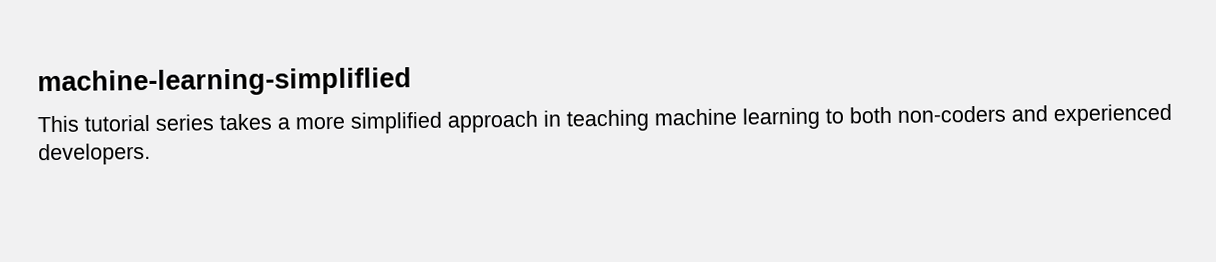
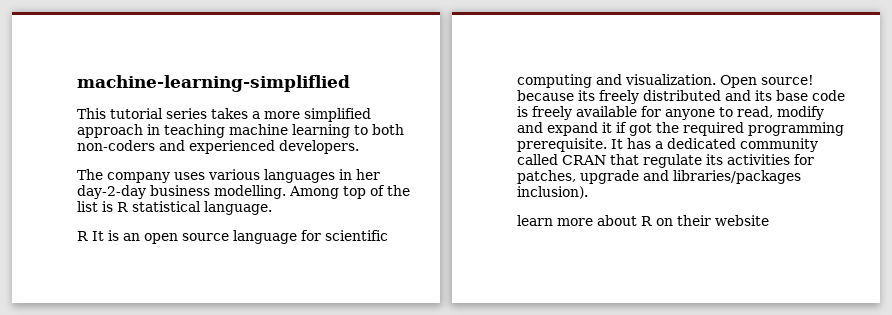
+ The company uses various languages in her day-2-day business modelling. Among top of the list is R statistical language.
+ R It is an open source language for scientific computing and visualization. Open source! because its freely distributed and its base code is freely available for anyone to read, modify and expand it if got the required programming prerequisite. It has a dedicated community called CRAN that regulate its activities for patches, upgrade and libraries/packages inclusion).
+ learn more about R on their website

